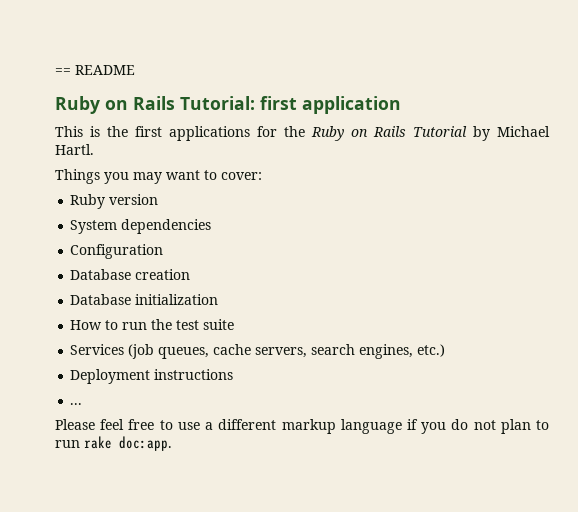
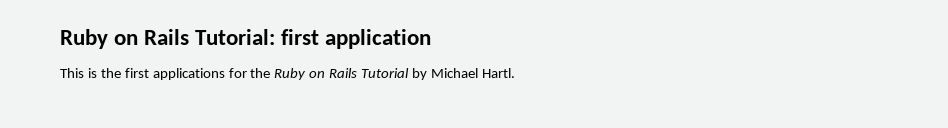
- == README
- Things you may want to cover:
- Ruby version
- System dependencies
- Configuration
- Database creation
- Database initialization
- How to run the test suite
- Services (job queues, cache servers, search engines, etc.)
- Deployment instructions
- ...
- Please feel free to use a different markup language if you do not plan to run rake doc:app.

